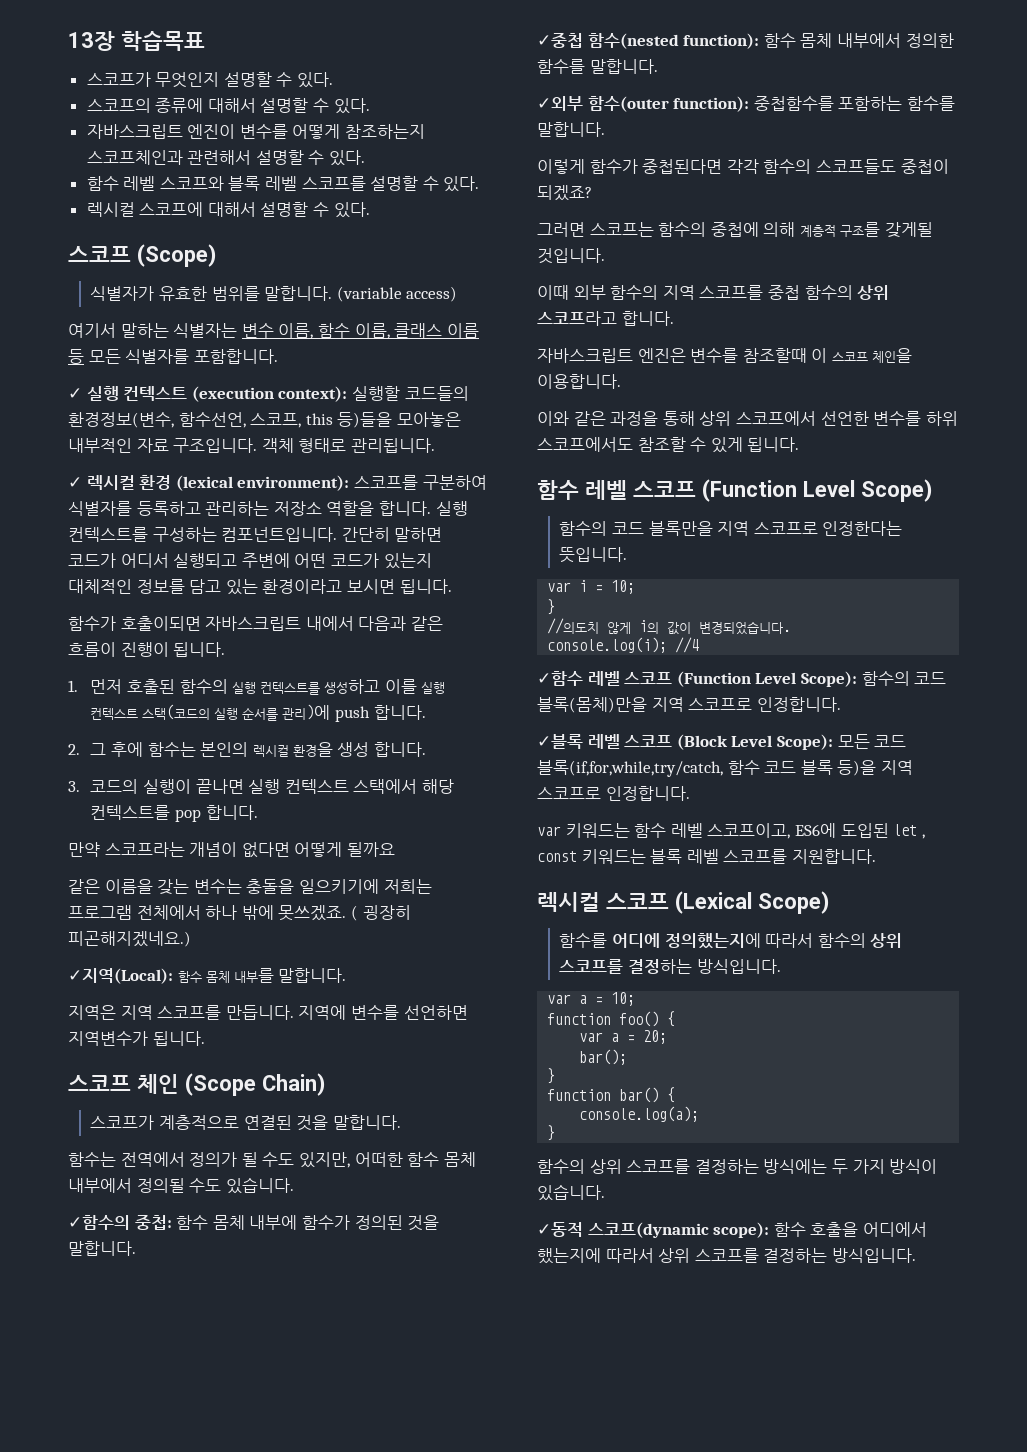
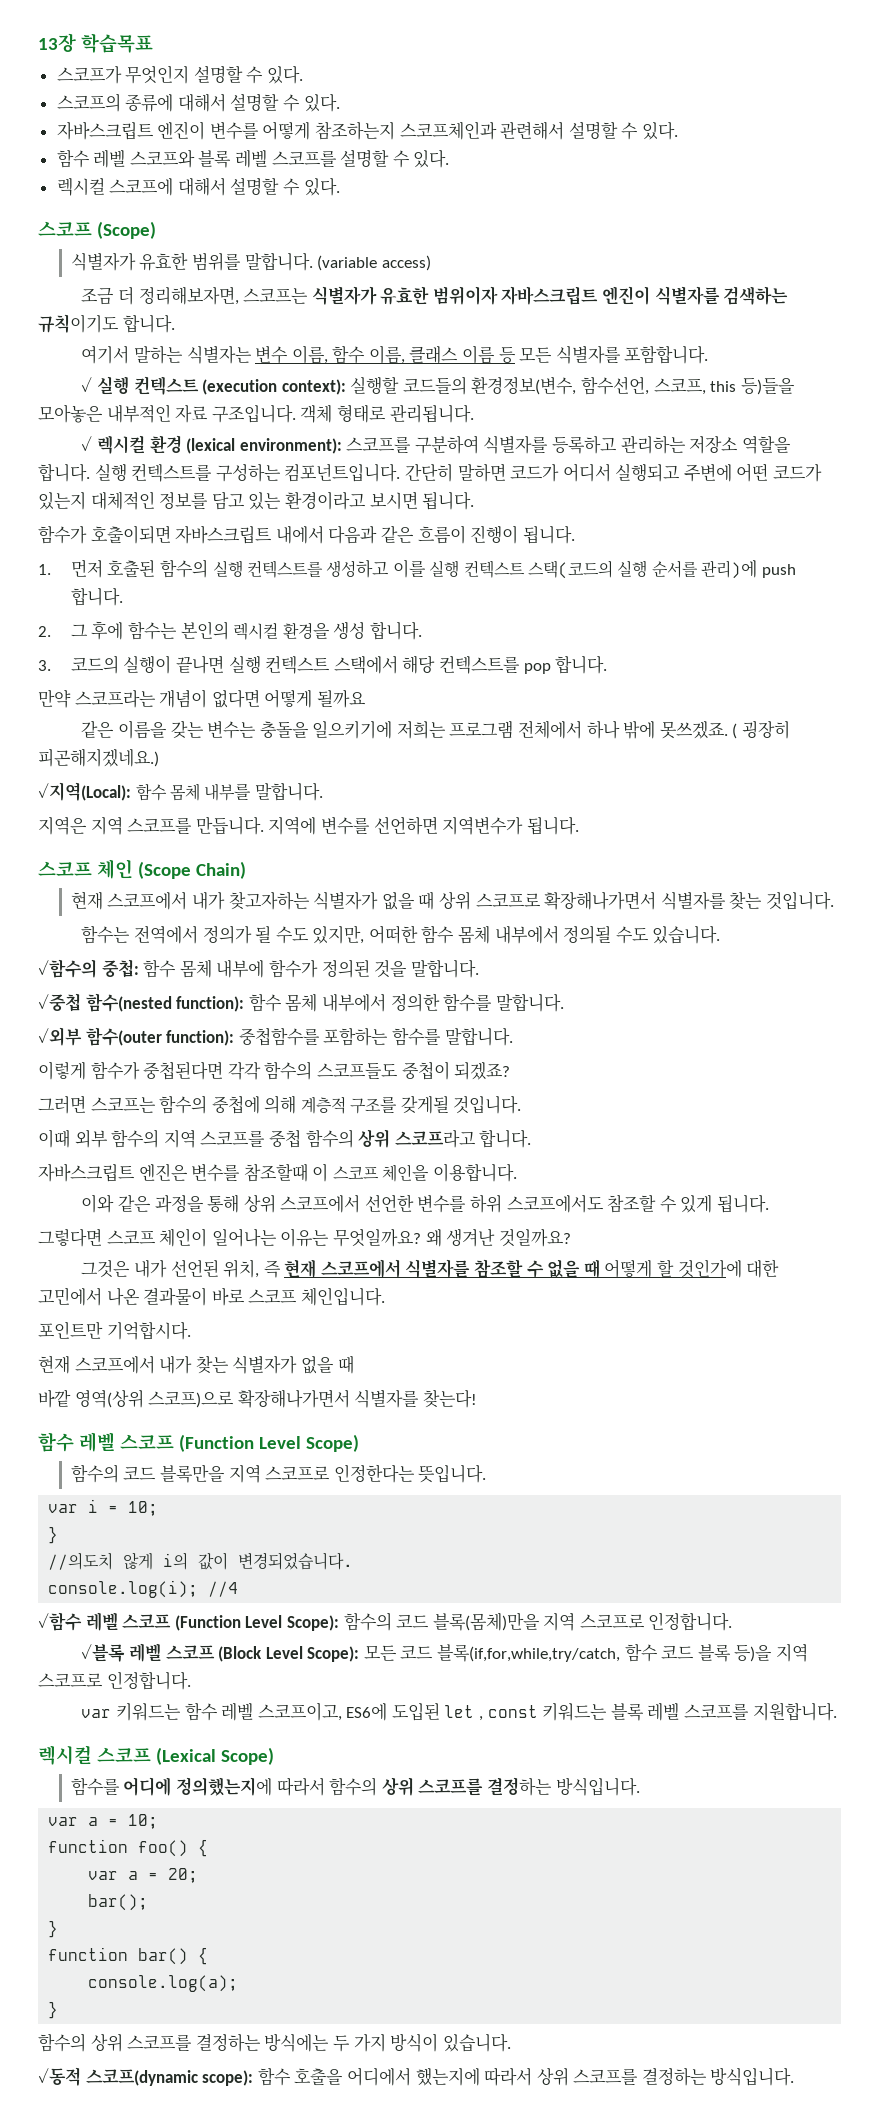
+ 조금 더 정리해보자면, 스코프는 식별자가 유효한 범위이자 자바스크립트 엔진이 식별자를 검색하는 규칙이기도 합니다.
- 스코프가 계층적으로 연결된 것을 말합니다.
+ 현재 스코프에서 내가 찾고자하는 식별자가 없을 때 상위 스코프로 확장해나가면서 식별자를 찾는 것입니다.
+ 그렇다면 스코프 체인이 일어나는 이유는 무엇일까요? 왜 생겨난 것일까요?
+ 그것은 내가 선언된 위치, 즉 현재 스코프에서 식별자를 참조할 수 없을 때 어떻게 할 것인가에 대한 고민에서 나온 결과물이 바로 스코프 체인입니다.
+ 포인트만 기억합시다.
+ 현재 스코프에서 내가 찾는 식별자가 없을 때
+ 바깥 영역(상위 스코프)으로 확장해나가면서 식별자를 찾는다!

